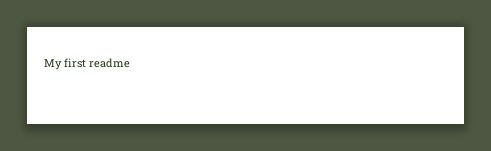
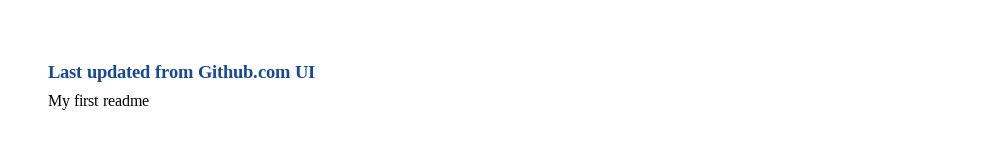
+ Last updated from Github.com UI

